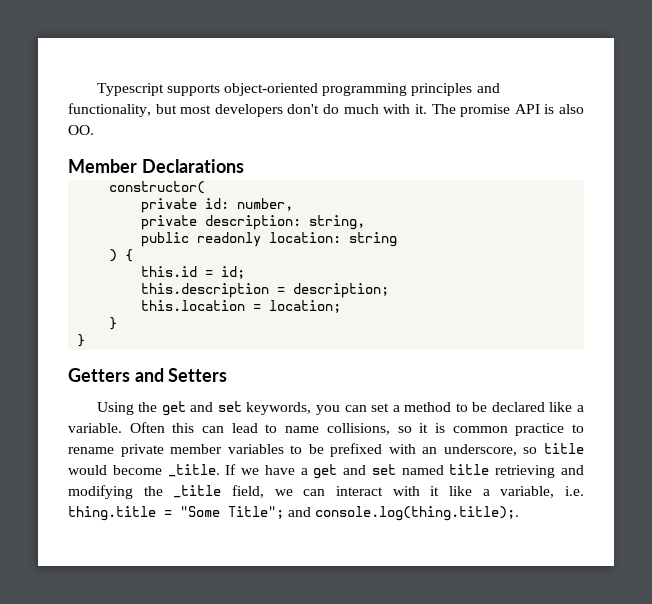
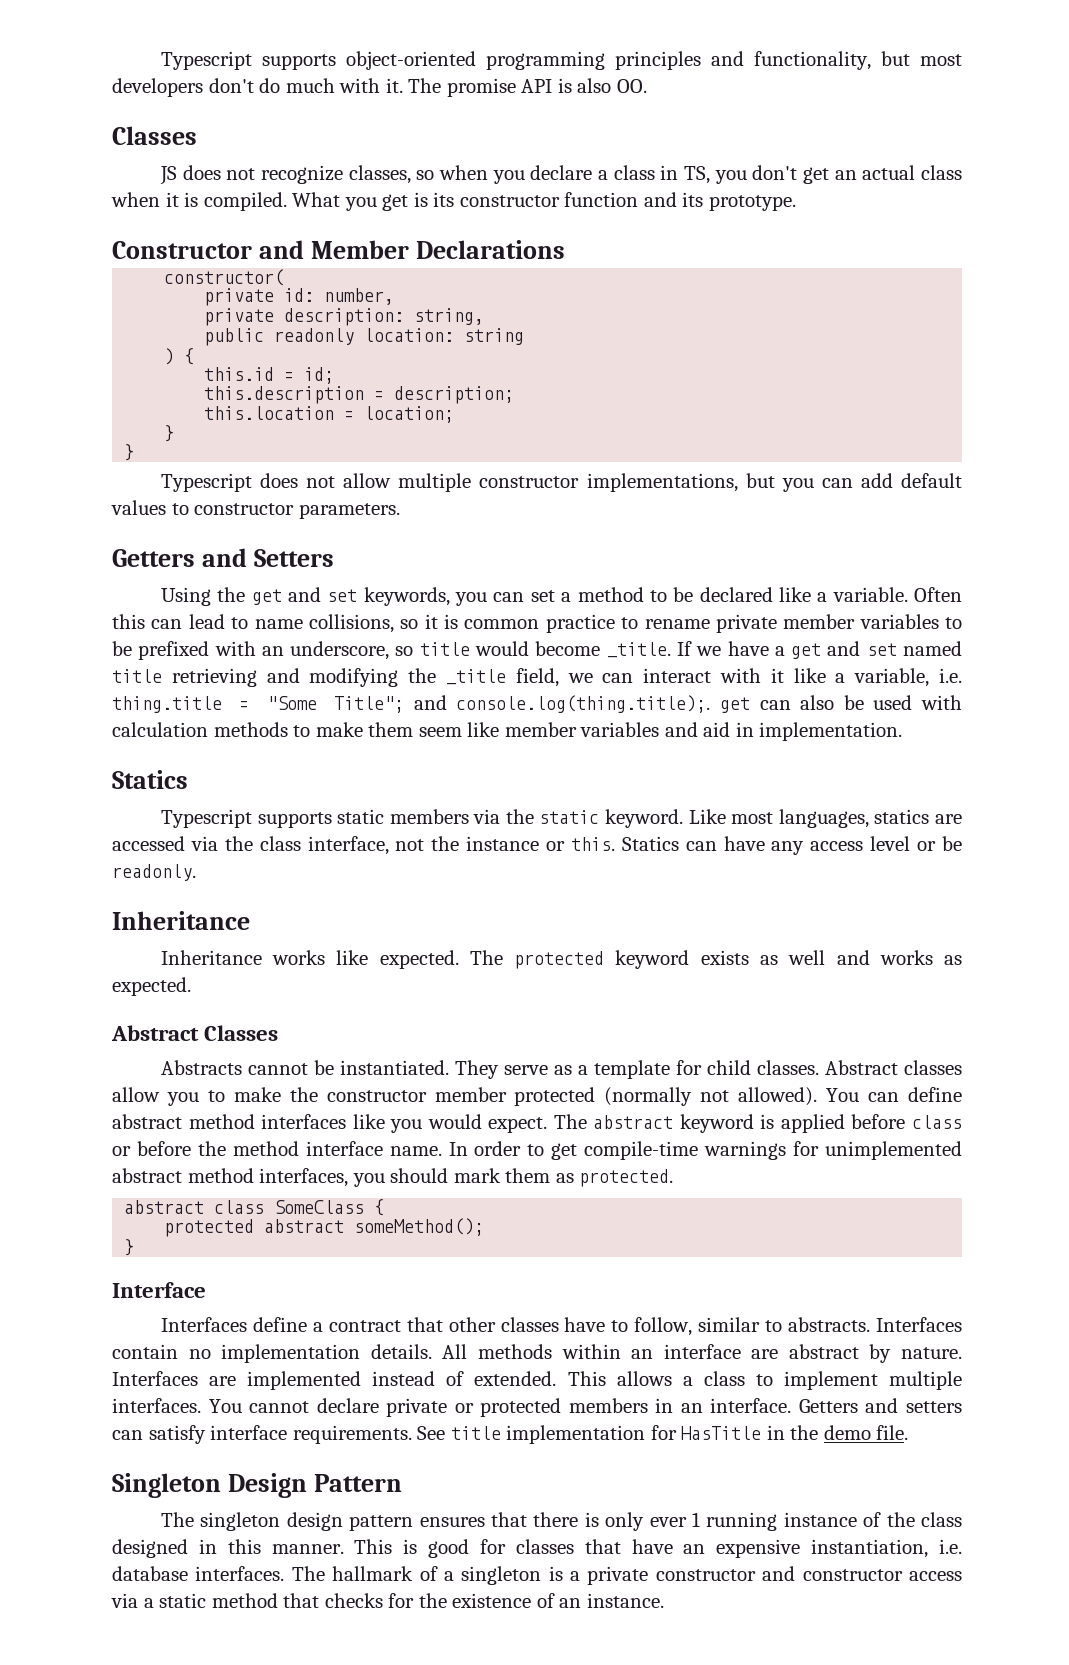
  The promise API is also OO.
- Member Declarations
+ Classes
+ JS does not recognize classes, so when you declare a class in TS, you don't get an actual class when it is compiled. What you get is its constructor function and its prototype.
+ Constructor and Member Declarations
+ Typescript does not allow multiple constructor implementations, but you can add default values to constructor parameters.
- If we have a get and set named title retrieving and modifying the _title field, we can interact with it like a variable, i.e. thing.title = "Some Title"; and console.log(thing.title);.
+ If we have a get and set named title retrieving and modifying the _title field, we can interact with it like a variable, i.e. thing.title = "Some Title"; and console.log(thing.title);. get can also be used with calculation methods to make them seem like member variables and aid in implementation.
+ Statics
+ Typescript supports static members via the static keyword. Like most languages, statics are accessed via the class interface, not the instance or this. Statics can have any access level or be readonly.
+ Inheritance
+ Inheritance works like expected. The protected keyword exists as well and works as expected.
+ Abstract Classes
+ Abstracts cannot be instantiated. They serve as a template for child classes. Abstract classes allow you to make the constructor member protected (normally not allowed). You can define abstract method interfaces like you would expect. The abstract keyword is applied before class or before the method interface name. In order to get compile-time warnings for unimplemented abstract method interfaces, you should mark them as protected.
+ abstract class SomeClass {
+ protected abstract someMethod();
+ }
+ Interface
+ Interfaces define a contract that other classes have to follow, similar to abstracts. Interfaces contain no implementation details. All methods within an interface are abstract by nature. Interfaces are implemented instead of extended. This allows a class to implement multiple interfaces. You cannot declare private or protected members in an interface. Getters and setters can satisfy interface requirements. See title implementation for HasTitle in the demo file.
+ Singleton Design Pattern
+ The singleton design pattern ensures that there is only ever 1 running instance of the class designed in this manner. This is good for classes that have an expensive instantiation, i.e. database interfaces. The hallmark of a singleton is a private constructor and constructor access via a static method that checks for the existence of an instance.

